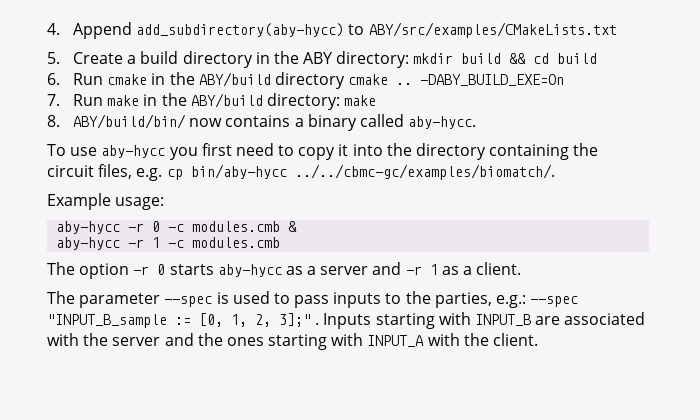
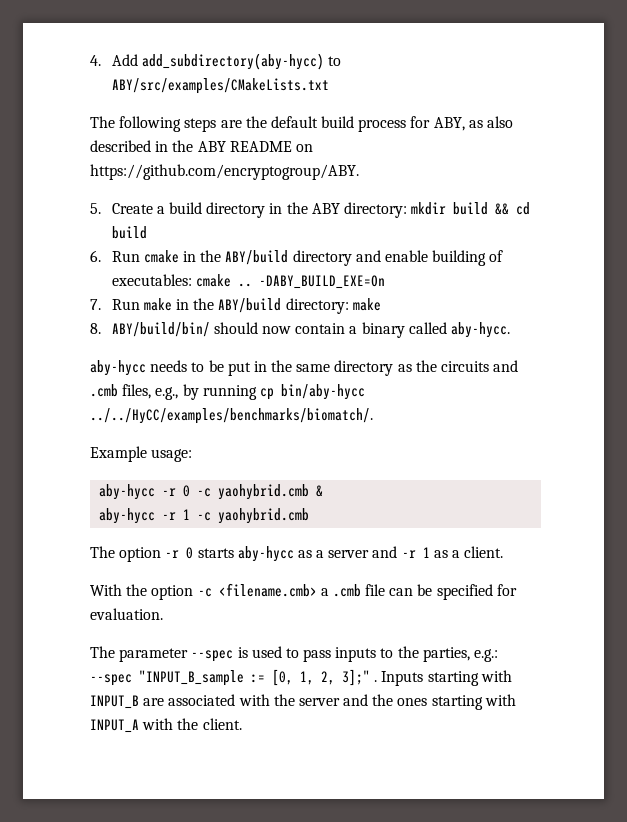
- 4. Append add_subdirectory(aby-hycc) to ABY/src/examples/CMakeLists.txt
+ 4. Add add_subdirectory(aby-hycc) to ABY/src/examples/CMakeLists.txt
+ The following steps are the default build process for ABY, as also described in the ABY README on https://github.com/encryptogroup/ABY.
- 6. Run cmake in the ABY/build directory cmake ..
+ 6. Run cmake in the ABY/build directory and enable building of executables: cmake ..
- 8. ABY/build/bin/ now contains a binary called aby-hycc.
+ 8. ABY/build/bin/ should now contain a binary called aby-hycc.
- To use aby-hycc you first need to copy it into the directory containing the circuit files, e.g. cp bin/aby-hycc ../../cbmc-gc/examples/biomatch/.
+ aby-hycc needs to be put in the same directory as the circuits and .cmb files, e.g., by running cp bin/aby-hycc ../../HyCC/examples/benchmarks/biomatch/.
- aby-hycc -r 0 -c modules.cmb &
+ aby-hycc -r 0 -c yaohybrid.cmb &
- aby-hycc -r 1 -c modules.cmb
+ aby-hycc -r 1 -c yaohybrid.cmb
+ With the option -c <filename.cmb> a .cmb file can be specified for evaluation.

